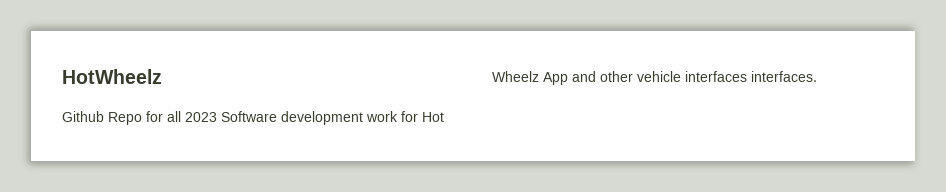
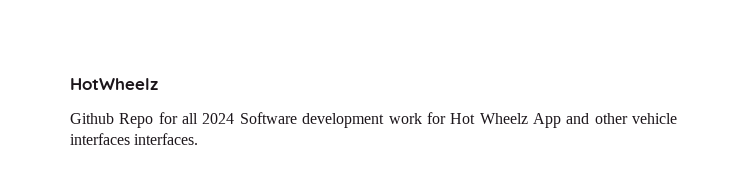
- Github Repo for all 2023 Software development work for Hot Wheelz App and other vehicle interfaces interfaces.
+ Github Repo for all 2024 Software development work for Hot Wheelz App and other vehicle interfaces interfaces.

